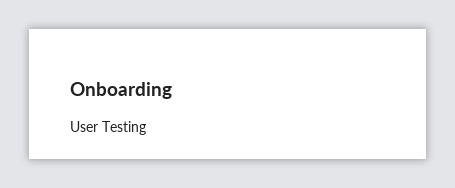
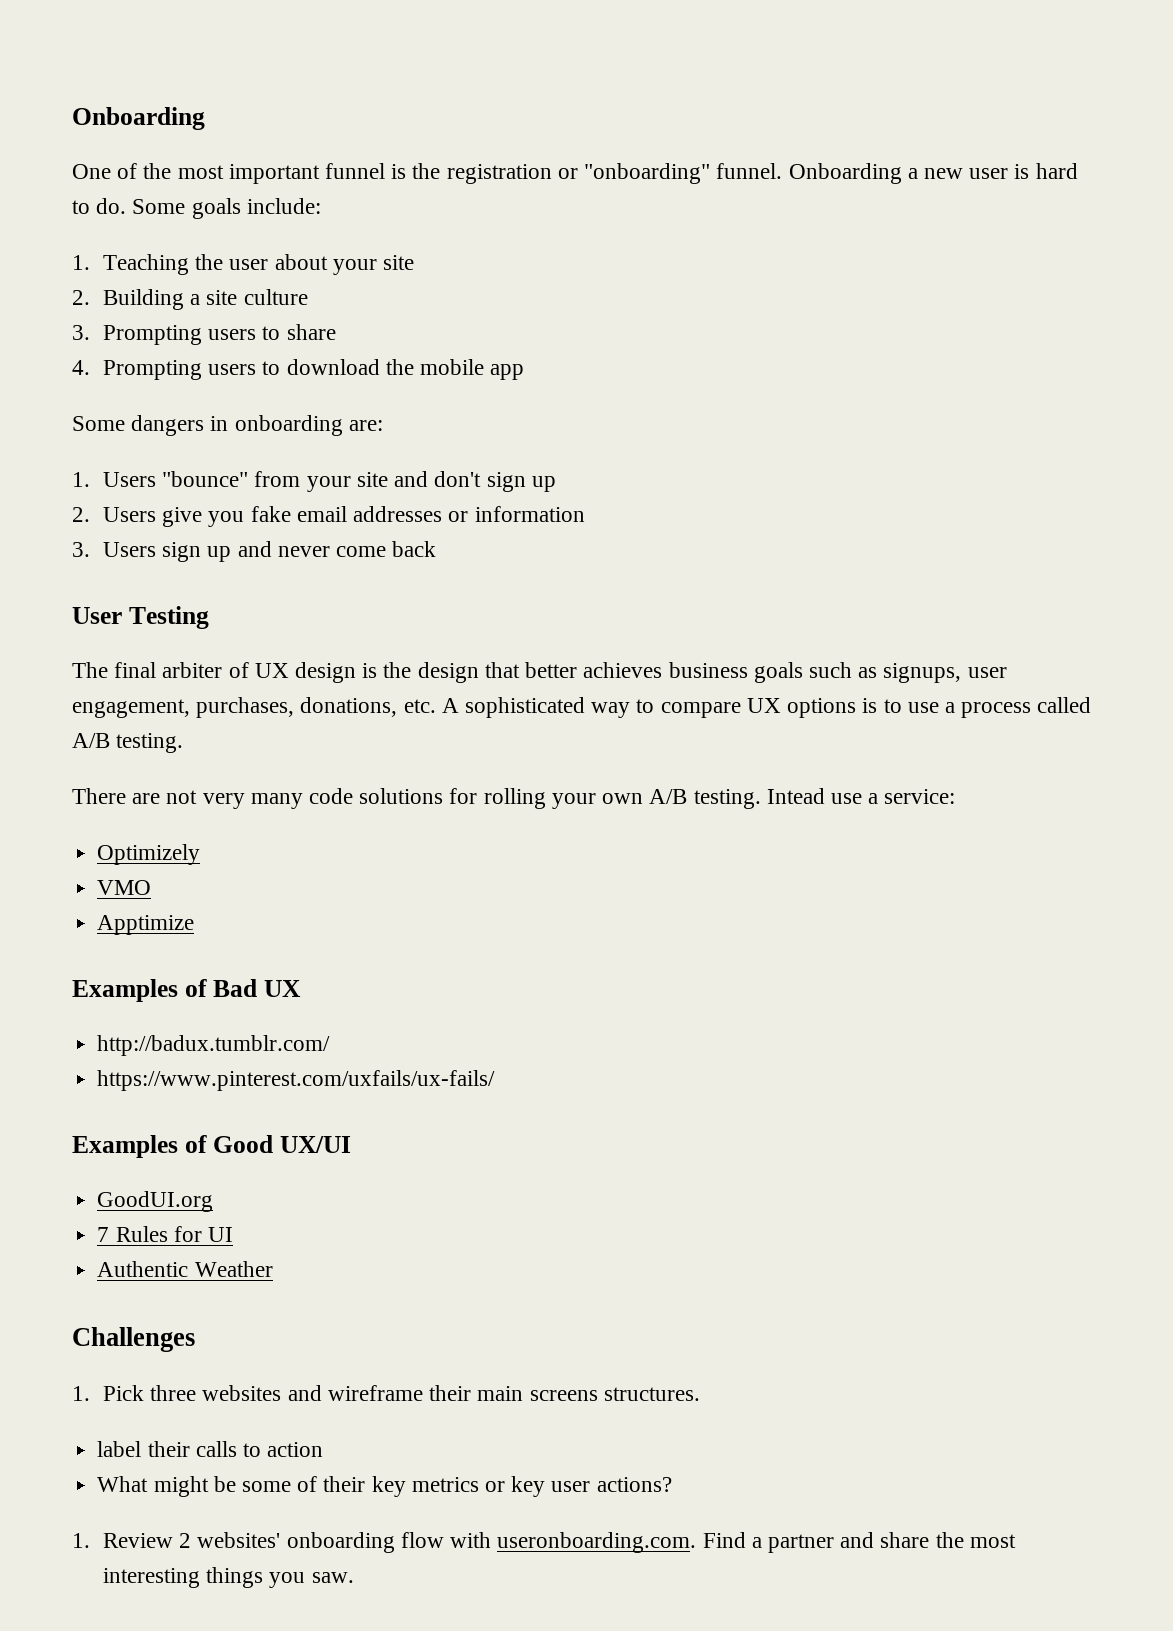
+ One of the most important funnel is the registration or "onboarding" funnel. Onboarding a new user is hard to do. Some goals include:
+ 1. Teaching the user about your site
+ 2. Building a site culture
+ 3. Prompting users to share
+ 4. Prompting users to download the mobile app
+ Some dangers in onboarding are:
+ 1. Users "bounce" from your site and don't sign up
+ 2. Users give you fake email addresses or information
+ 3. Users sign up and never come back
  User Testing
+ The final arbiter of UX design is the design that better achieves business goals such as signups, user engagement, purchases, donations, etc. A sophisticated way to compare UX options is to use a process called A/B testing.
+ There are not very many code solutions for rolling your own A/B testing. Intead use a service:
+ Optimizely
+ VMO
+ Apptimize
+ Examples of Bad UX
+ http://badux.tumblr.com/
+ https://www.pinterest.com/uxfails/ux-fails/
+ Examples of Good UX/UI
+ GoodUI.org
+ 7 Rules for UI
+ Authentic Weather
+ Challenges
+ 1. Pick three websites and wireframe their main screens structures.
+ label their calls to action
+ What might be some of their key metrics or key user actions?
+ 1. Review 2 websites' onboarding flow with useronboarding.com. Find a partner and share the most interesting things you saw.

